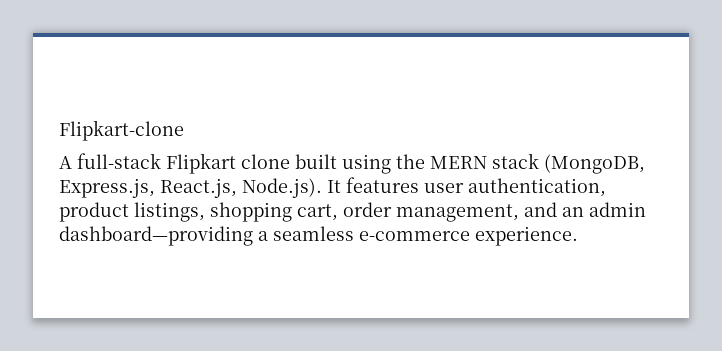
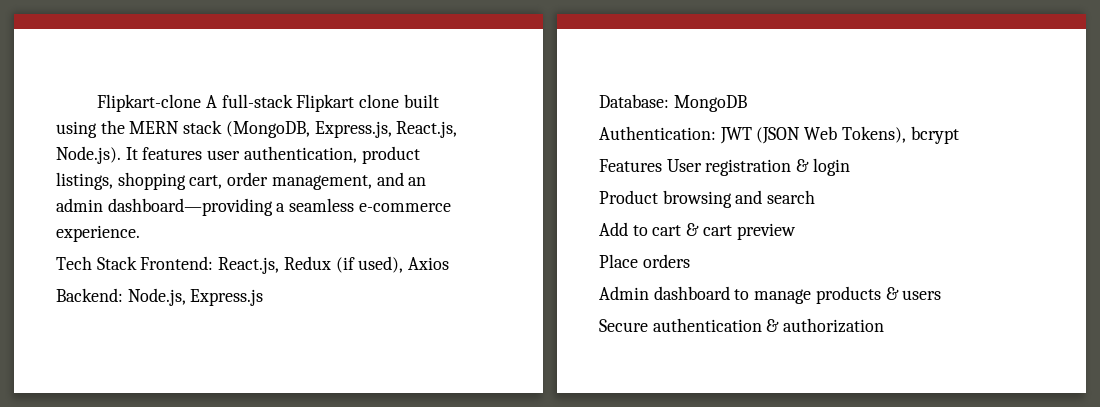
- Flipkart-clone
- A full-stack Flipkart clone built using the MERN stack (MongoDB, Express.js, React.js, Node.js). It features user authentication, product listings, shopping cart, order management, and an admin dashboard—providing a seamless e-commerce experience.
+ Flipkart-clone A full-stack Flipkart clone built using the MERN stack (MongoDB, Express.js, React.js, Node.js). It features user authentication, product listings, shopping cart, order management, and an admin dashboard—providing a seamless e-commerce experience.
+ Tech Stack Frontend: React.js, Redux (if used), Axios
+ Backend: Node.js, Express.js
+ Database: MongoDB
+ Authentication: JWT (JSON Web Tokens), bcrypt
+ Features User registration & login
+ Product browsing and search
+ Add to cart & cart preview
+ Place orders
+ Admin dashboard to manage products & users
+ Secure authentication & authorization

